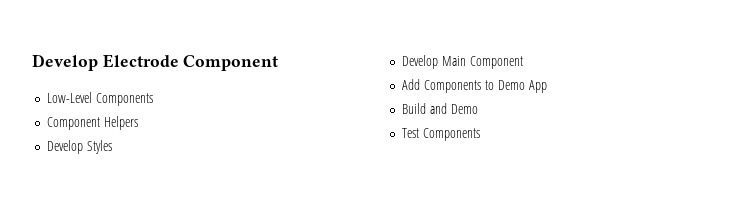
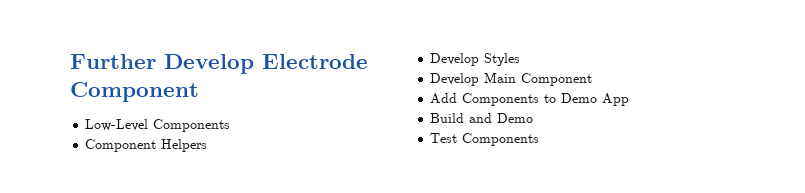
- Develop Electrode Component
+ Further Develop Electrode Component

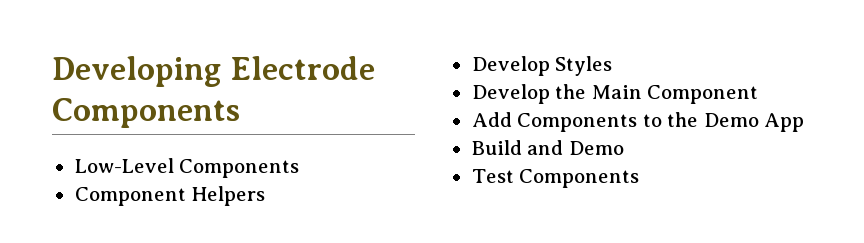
- Further Develop Electrode Component
+ Developing Electrode Components
- Develop Main Component
+ Develop the Main Component
- Add Components to Demo App
+ Add Components to the Demo App

